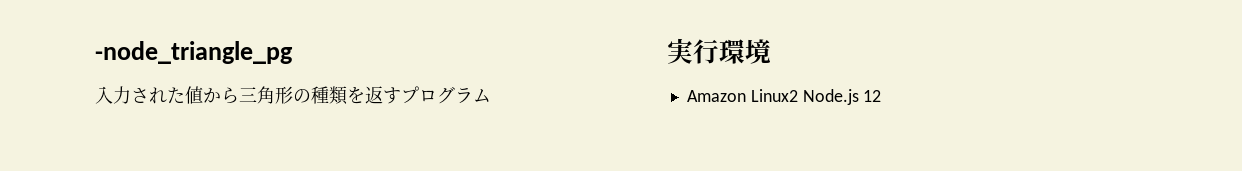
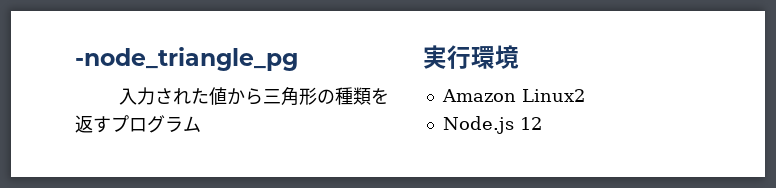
- Amazon Linux2 Node.js 12
+ Amazon Linux2
+ Node.js 12

